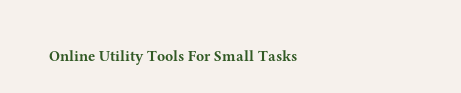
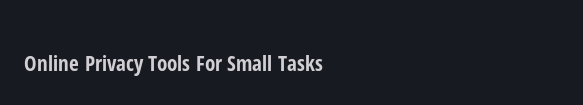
- Online Utility Tools For Small Tasks
+ Online Privacy Tools For Small Tasks

